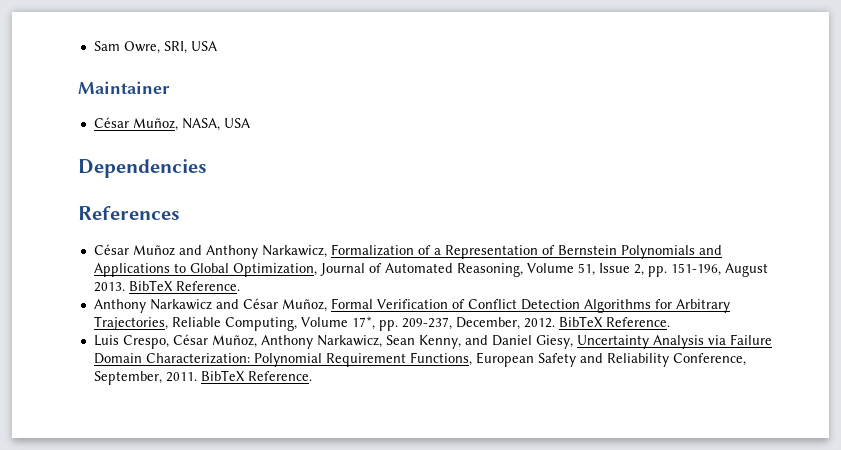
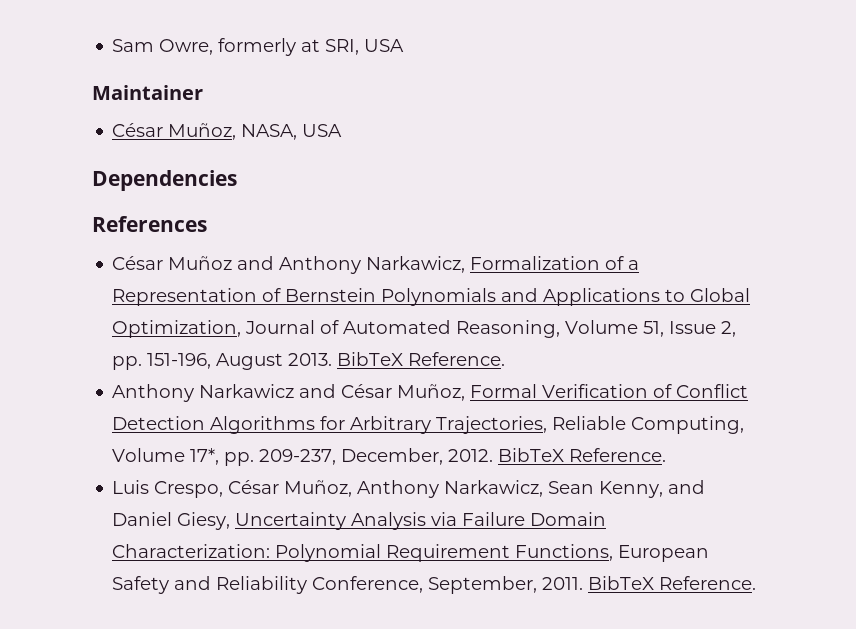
- Sam Owre, SRI, USA
+ Sam Owre, formerly at SRI, USA

